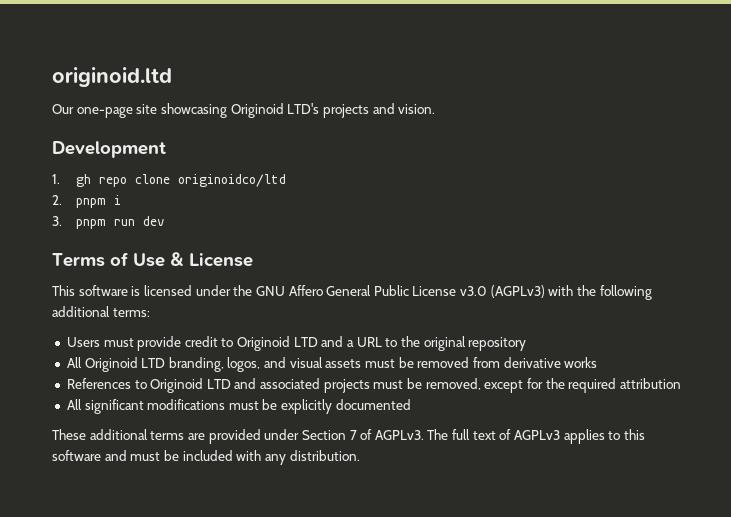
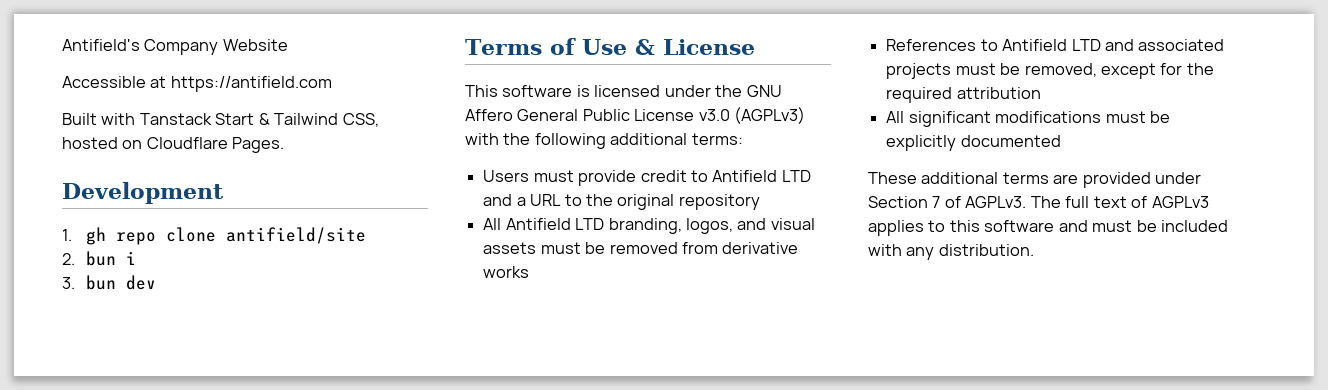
- originoid.ltd
- Our one-page site showcasing Originoid LTD's projects and vision.
+ Antifield's Company Website
+ Accessible at https://antifield.com
+ Built with Tanstack Start & Tailwind CSS, hosted on Cloudflare Pages.
- 1. gh repo clone originoidco/ltd
+ 1. gh repo clone antifield/site
- 2. pnpm i
+ 2. bun i
- 3. pnpm run dev
+ 3. bun dev
- Users must provide credit to Originoid LTD and a URL to the original repository
+ Users must provide credit to Antifield LTD and a URL to the original repository
- All Originoid LTD branding, logos, and visual assets must be removed from derivative works
+ All Antifield LTD branding, logos, and visual assets must be removed from derivative works
- References to Originoid LTD and associated projects must be removed, except for the required attribution
+ References to Antifield LTD and associated projects must be removed, except for the required attribution

